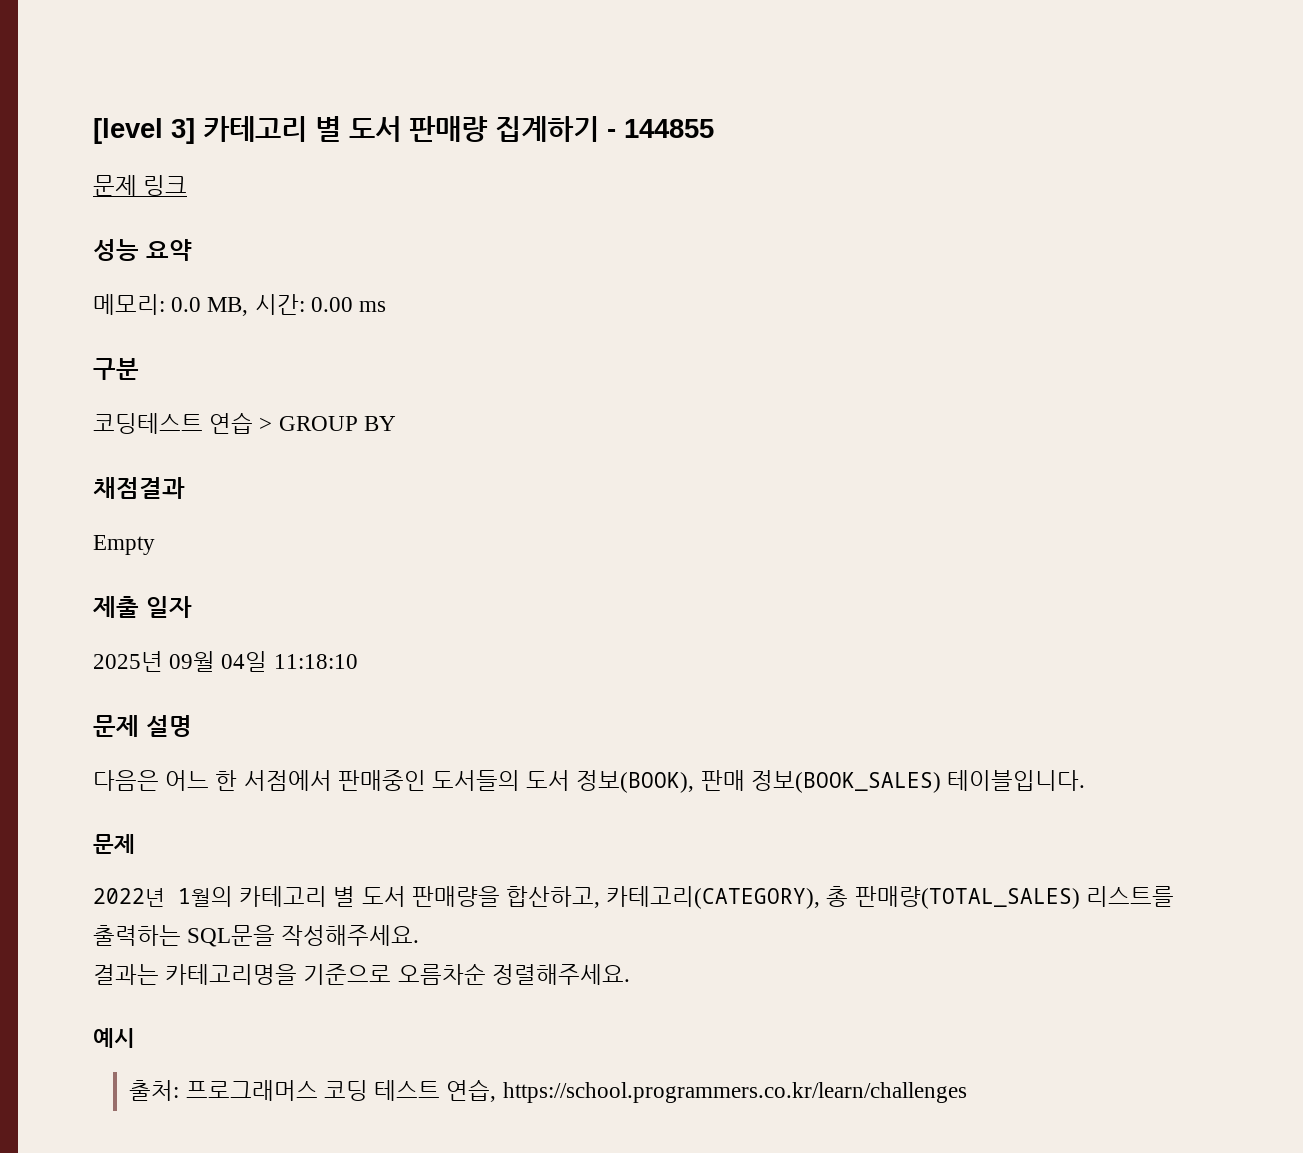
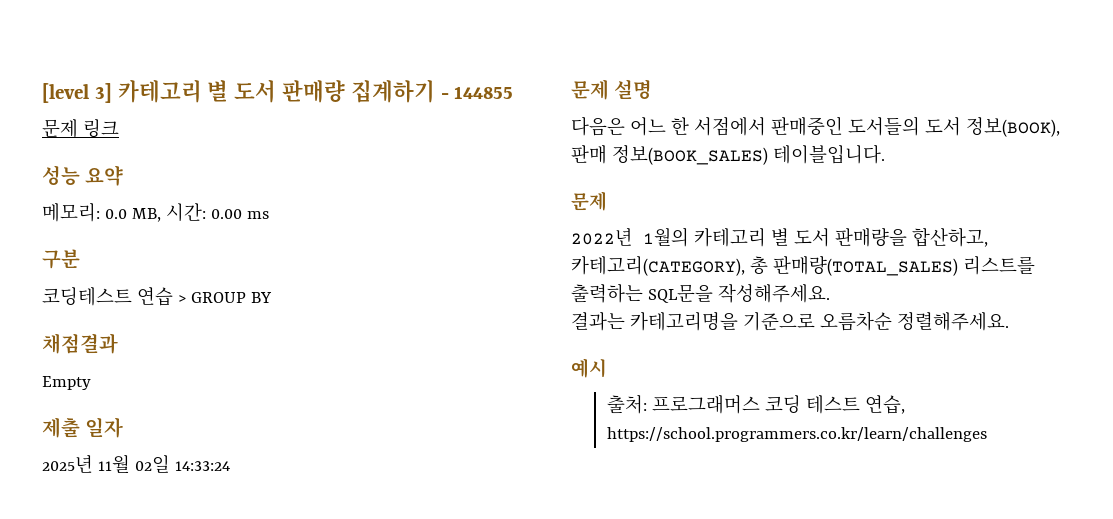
- 2025년 09월 04일 11:18:10
+ 2025년 11월 02일 14:33:24

